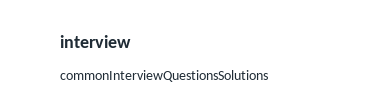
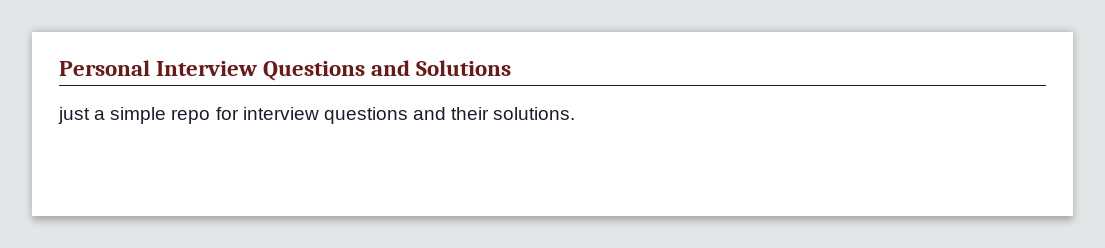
- interview
- commonInterviewQuestionsSolutions
+ Personal Interview Questions and Solutions
+ just a simple repo for interview questions and their solutions.

